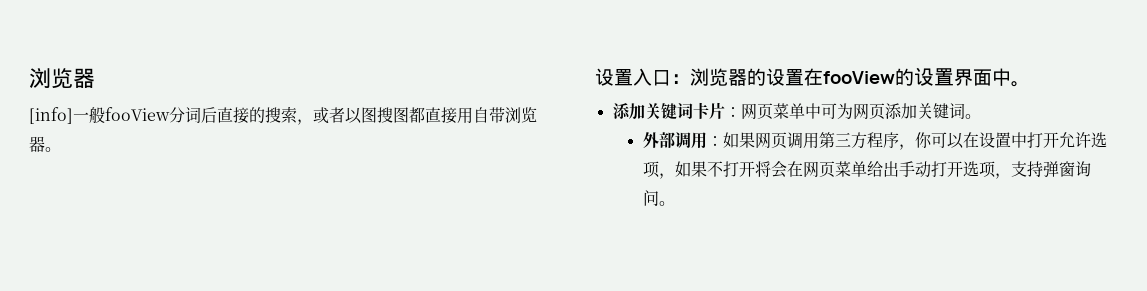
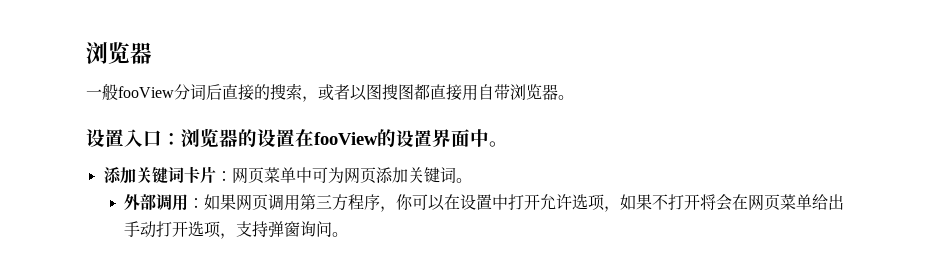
- [info]一般fooView分词后直接的搜索，或者以图搜图都直接用自带浏览器。
+ 一般fooView分词后直接的搜索，或者以图搜图都直接用自带浏览器。

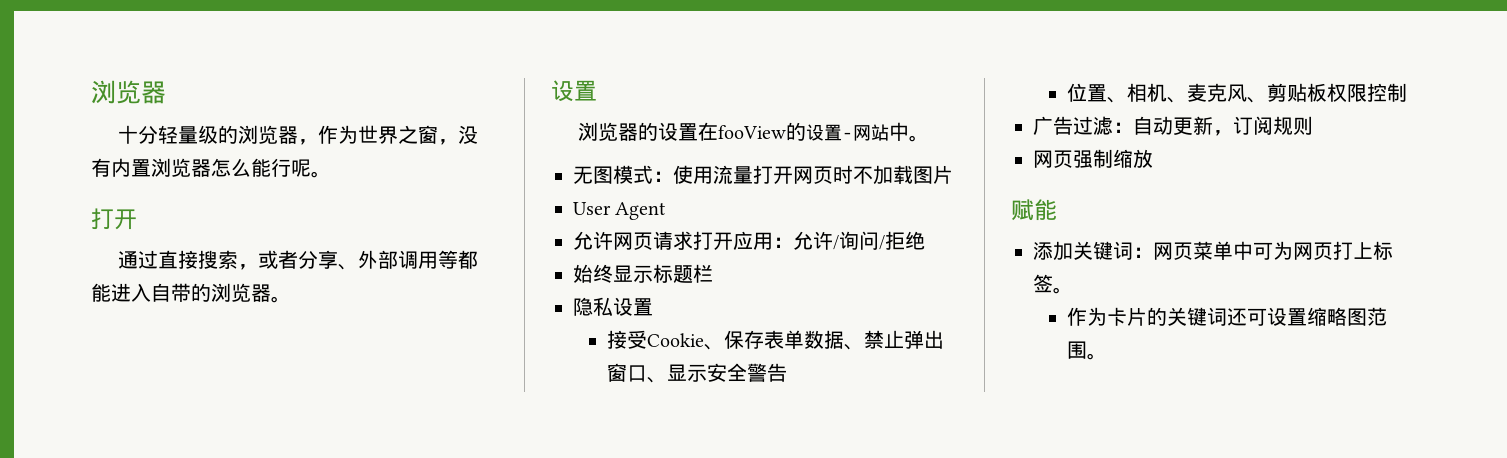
- 一般fooView分词后直接的搜索，或者以图搜图都直接用自带浏览器。
- 设置入口：浏览器的设置在fooView的设置界面中。
+ 十分轻量级的浏览器，作为世界之窗，没有内置浏览器怎么能行呢。
+ 打开
+ 通过直接搜索，或者分享、外部调用等都能进入自带的浏览器。
+ 设置
+ 浏览器的设置在fooView的设置-网站中。
- 添加关键词卡片：网页菜单中可为网页添加关键词。
- 外部调用：如果网页调用第三方程序，你可以在设置中打开允许选项，如果不打开将会在网页菜单给出手动打开选项，支持弹窗询问。
+ 无图模式：使用流量打开网页时不加载图片
+ User Agent
+ 允许网页请求打开应用：允许/询问/拒绝
+ 始终显示标题栏
+ 隐私设置
+ 接受Cookie、保存表单数据、禁止弹出窗口、显示安全警告
+ 位置、相机、麦克风、剪贴板权限控制
+ 广告过滤：自动更新，订阅规则
+ 网页强制缩放
+ 赋能
+ 添加关键词：网页菜单中可为网页打上标签。
+ 作为卡片的关键词还可设置缩略图范围。

